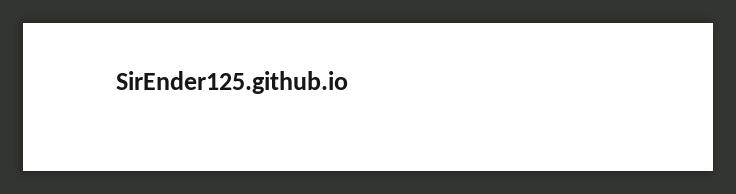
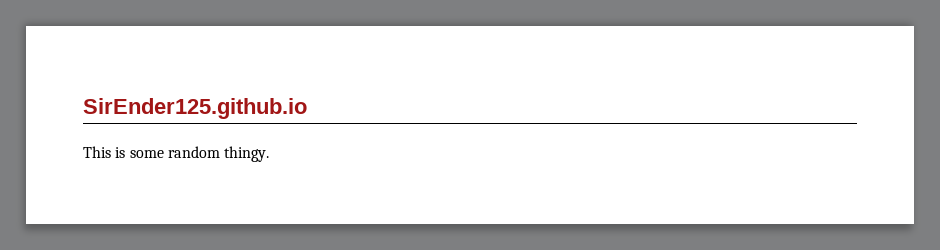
+ This is some random thingy.

